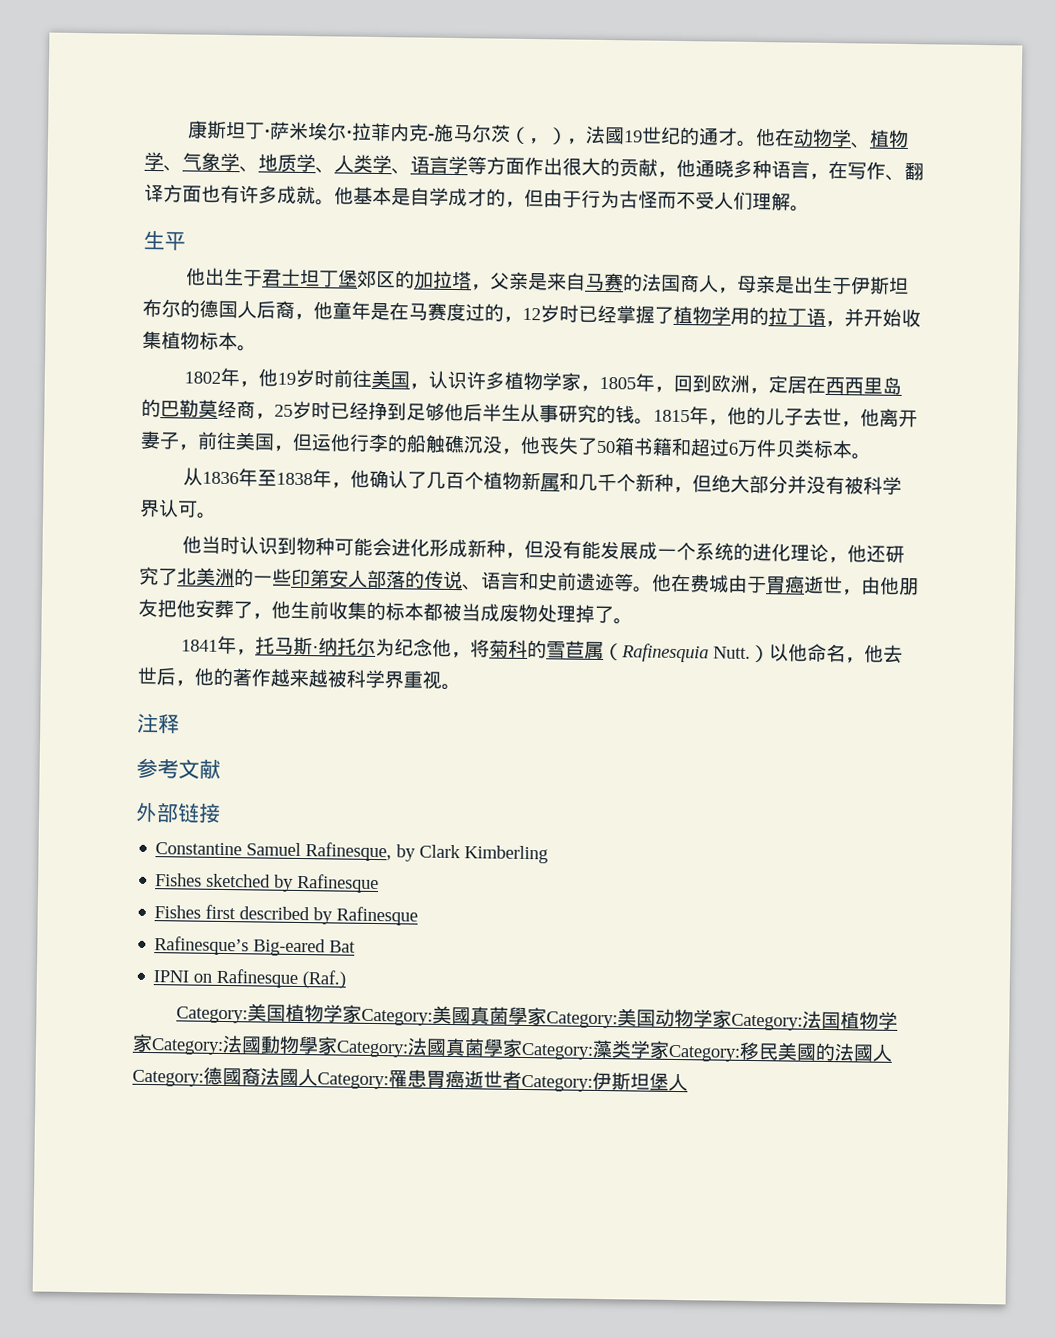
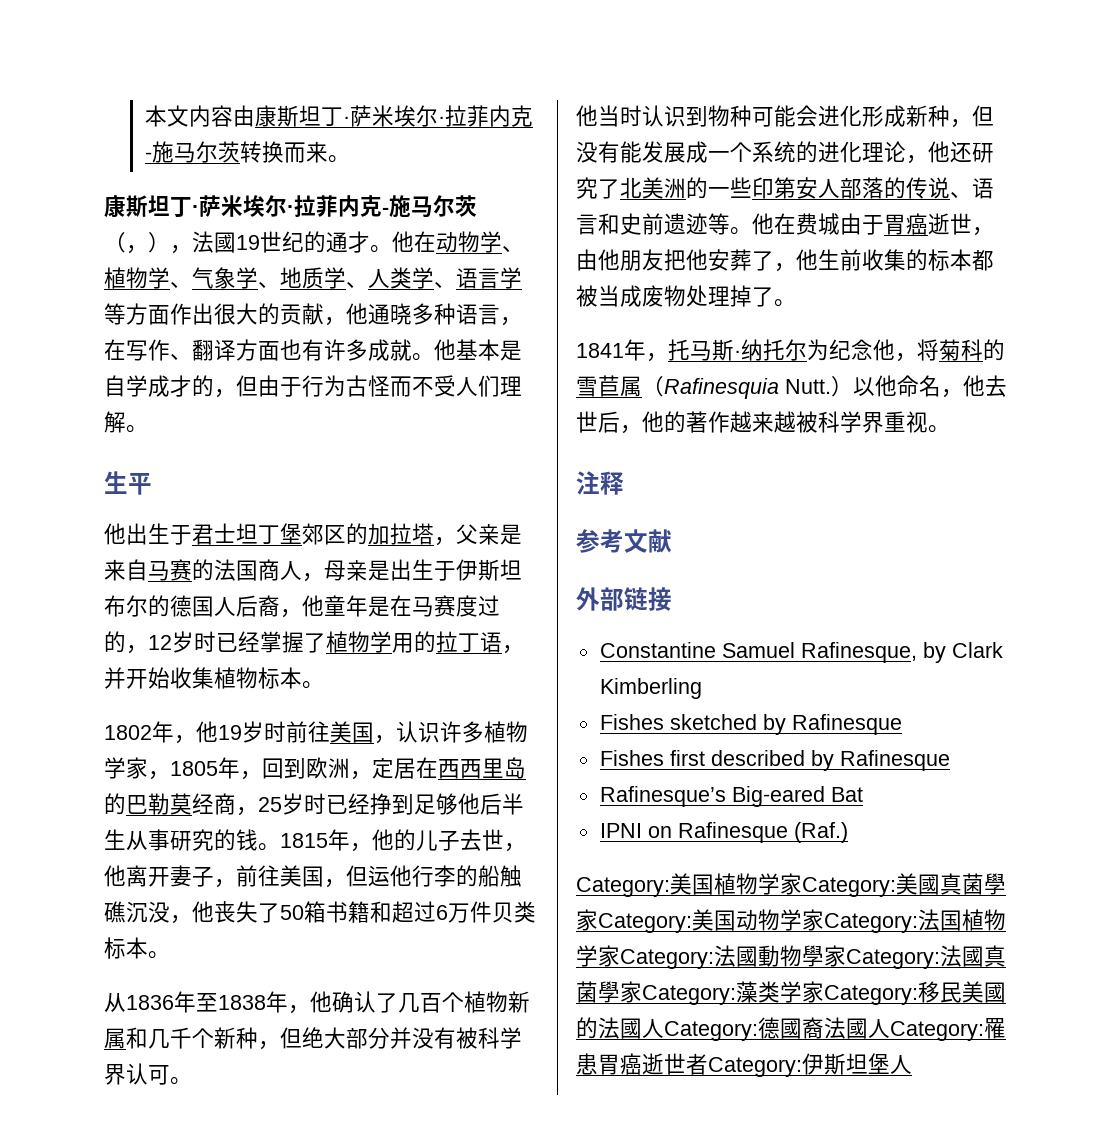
+ 本文内容由康斯坦丁·萨米埃尔·拉菲内克-施马尔茨转换而来。

